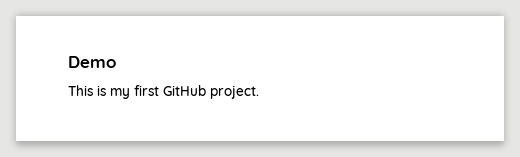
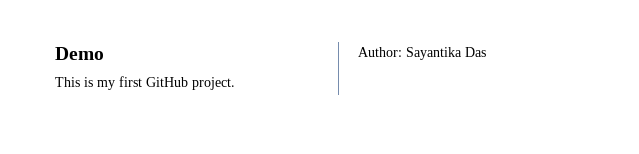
+ Author: Sayantika Das

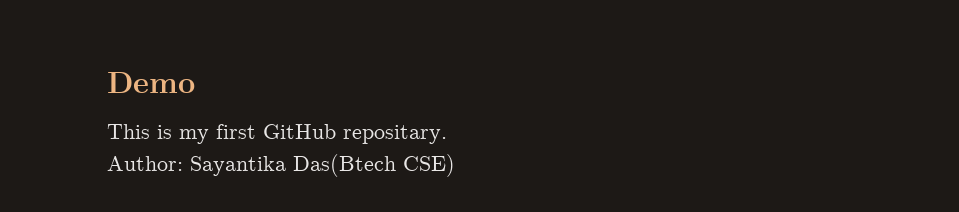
- This is my first GitHub project.
+ This is my first GitHub repositary.
- Author: Sayantika Das
+ Author: Sayantika Das(Btech CSE)

